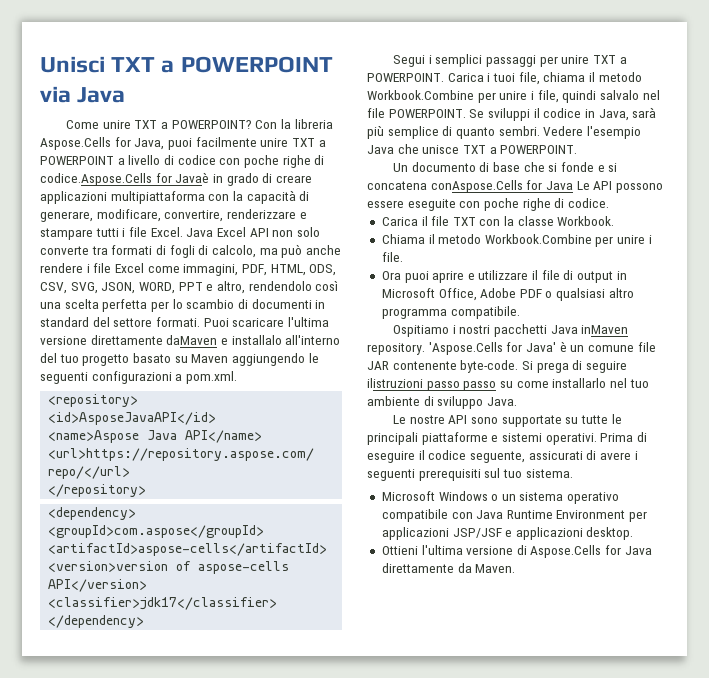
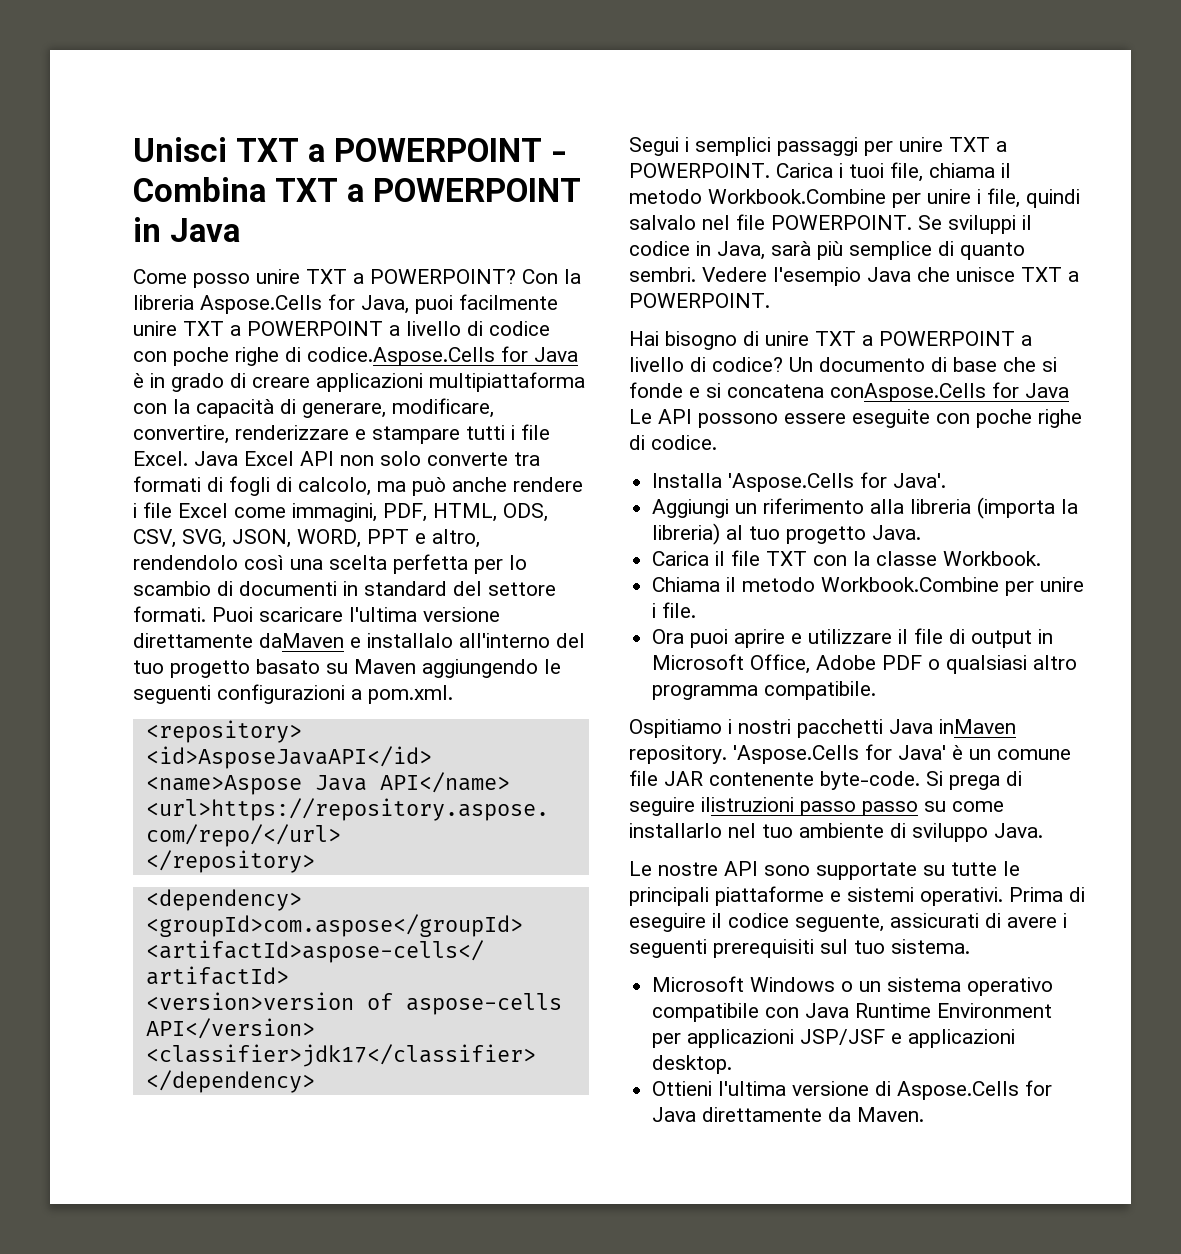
- Unisci TXT a POWERPOINT via Java
+ Unisci TXT a POWERPOINT - Combina TXT a POWERPOINT in Java
- Come unire TXT a POWERPOINT?
+ Come posso unire TXT a POWERPOINT?
- Con la libreria Aspose.Cells for Java, puoi facilmente unire TXT a POWERPOINT a livello di codice con poche righe di codice.Aspose.Cells for Javaè in grado di creare applicazioni multipiattaforma con la capacità di generare, modificare, convertire, renderizzare e stampare tutti i file Excel.
+ Con la libreria Aspose.Cells for Java, puoi facilmente unire TXT a POWERPOINT a livello di codice con poche righe di codice.Aspose.Cells for Java è in grado di creare applicazioni multipiattaforma con la capacità di generare, modificare, convertire, renderizzare e stampare tutti i file Excel.
+ Hai bisogno di unire TXT a POWERPOINT a livello di codice?
+ Installa 'Aspose.Cells for Java'.
+ Aggiungi un riferimento alla libreria (importa la libreria) al tuo progetto Java.

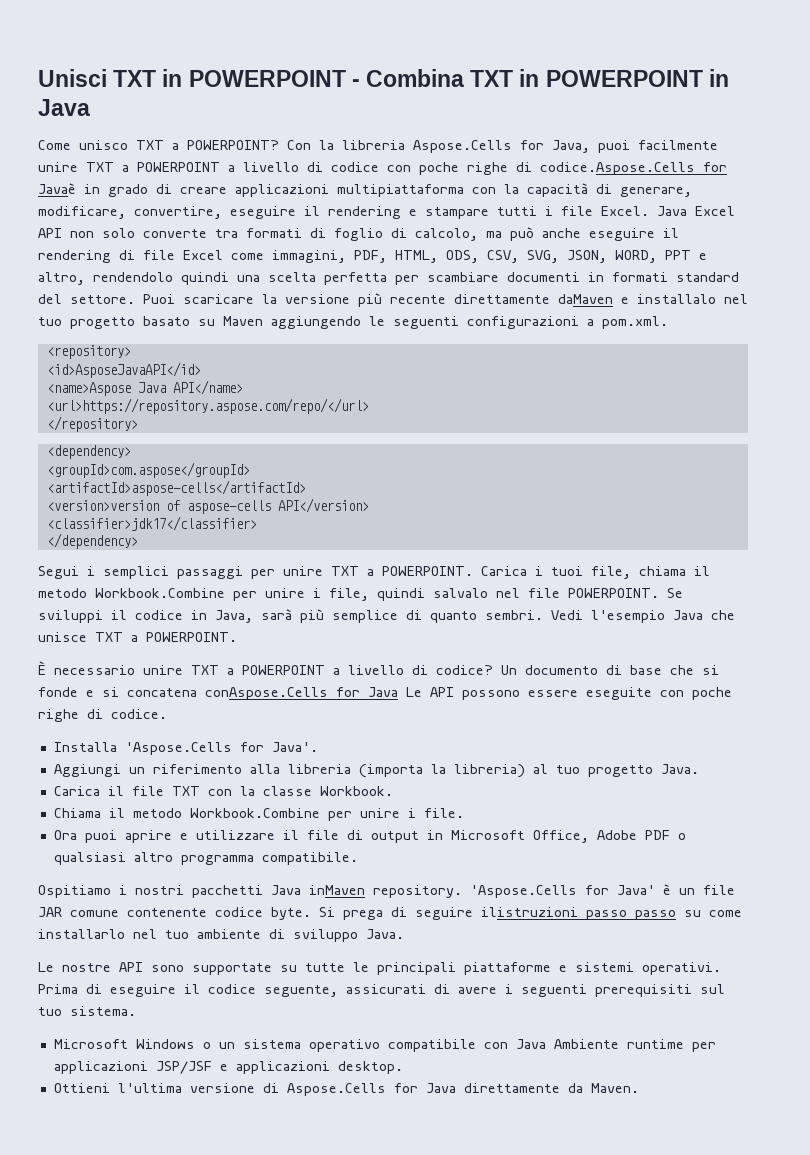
- Unisci TXT a POWERPOINT - Combina TXT a POWERPOINT in Java
+ Unisci TXT in POWERPOINT - Combina TXT in POWERPOINT in Java
- Come posso unire TXT a POWERPOINT?
+ Come unisco TXT a POWERPOINT?
- Con la libreria Aspose.Cells for Java, puoi facilmente unire TXT a POWERPOINT a livello di codice con poche righe di codice.Aspose.Cells for Java è in grado di creare applicazioni multipiattaforma con la capacità di generare, modificare, convertire, renderizzare e stampare tutti i file Excel.
+ Con la libreria Aspose.Cells for Java, puoi facilmente unire TXT a POWERPOINT a livello di codice con poche righe di codice.Aspose.Cells for Javaè in grado di creare applicazioni multipiattaforma con la capacità di generare, modificare, convertire, eseguire il rendering e stampare tutti i file Excel.
- Java Excel API non solo converte tra formati di fogli di calcolo, ma può anche rendere i file Excel come immagini, PDF, HTML, ODS, CSV, SVG, JSON, WORD, PPT e altro, rendendolo così una scelta perfetta per lo scambio di documenti in standard del settore formati. Puoi scaricare l'ultima versione direttamente daMaven e installalo all'interno del tuo progetto basato su Maven aggiungendo le seguenti configurazioni a pom.xml.
+ Java Excel API non solo converte tra formati di foglio di calcolo, ma può anche eseguire il rendering di file Excel come immagini, PDF, HTML, ODS, CSV, SVG, JSON, WORD, PPT e altro, rendendolo quindi una scelta perfetta per scambiare documenti in formati standard del settore. Puoi scaricare la versione più recente direttamente daMaven e installalo nel tuo progetto basato su Maven aggiungendo le seguenti configurazioni a pom.xml.
- Vedere l'esempio Java che unisce TXT a POWERPOINT.
+ Vedi l'esempio Java che unisce TXT a POWERPOINT.
- Hai bisogno di unire TXT a POWERPOINT a livello di codice?
+ È necessario unire TXT a POWERPOINT a livello di codice?
- 'Aspose.Cells for Java' è un comune file JAR contenente byte-code.
+ 'Aspose.Cells for Java' è un file JAR comune contenente codice byte.
- Microsoft Windows o un sistema operativo compatibile con Java Runtime Environment per applicazioni JSP/JSF e applicazioni desktop.
+ Microsoft Windows o un sistema operativo compatibile con Java Ambiente runtime per applicazioni JSP/JSF e applicazioni desktop.

